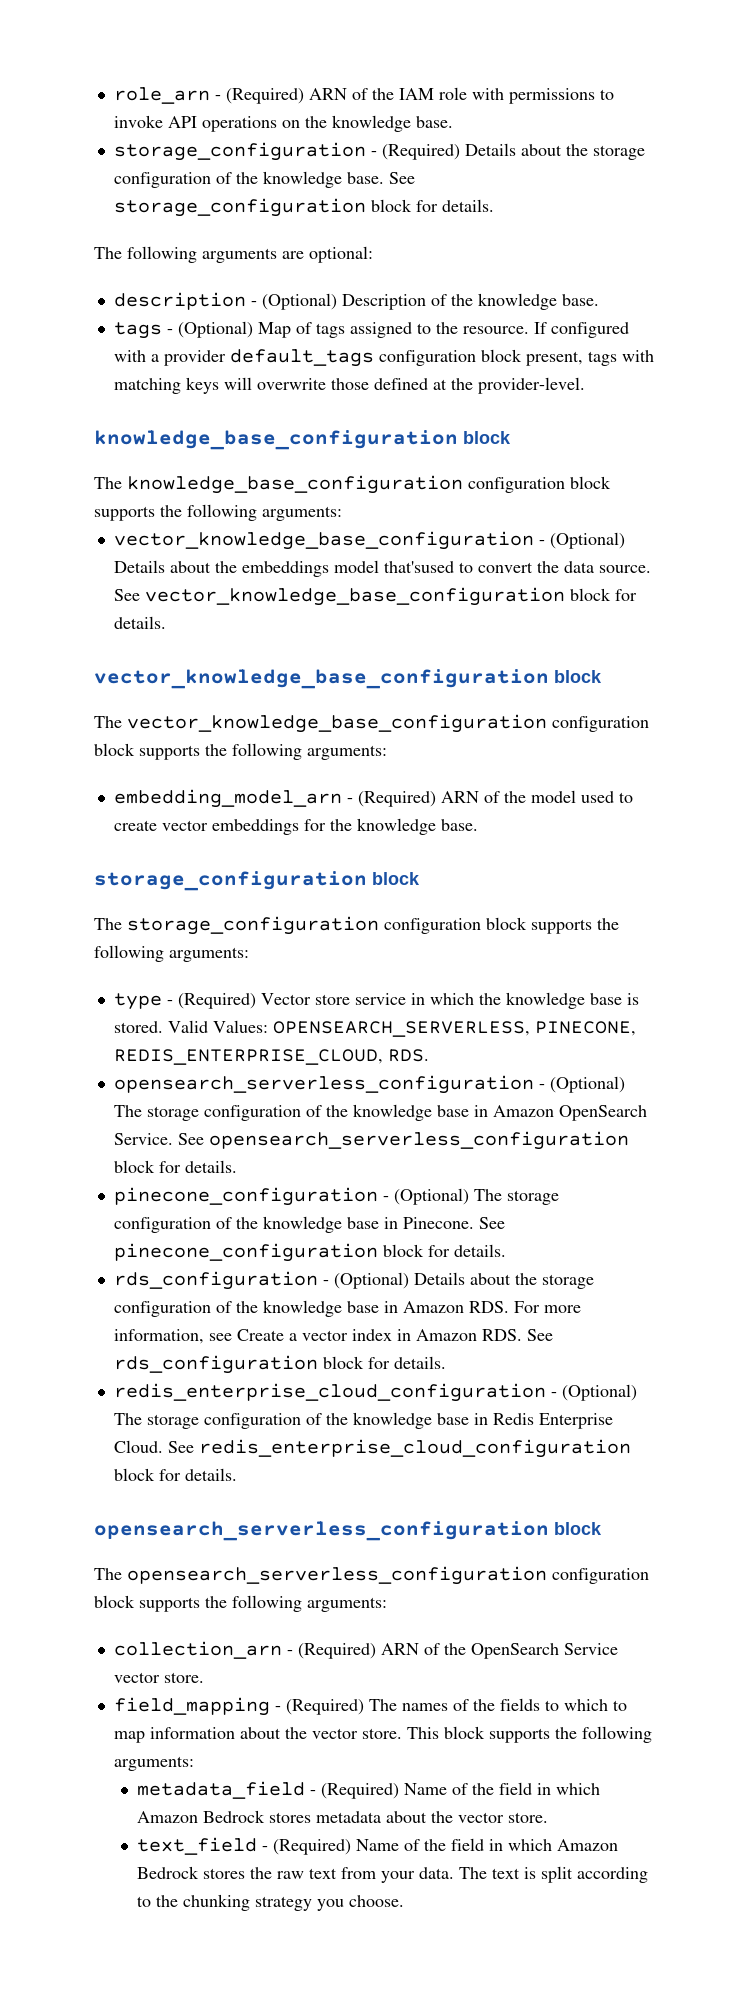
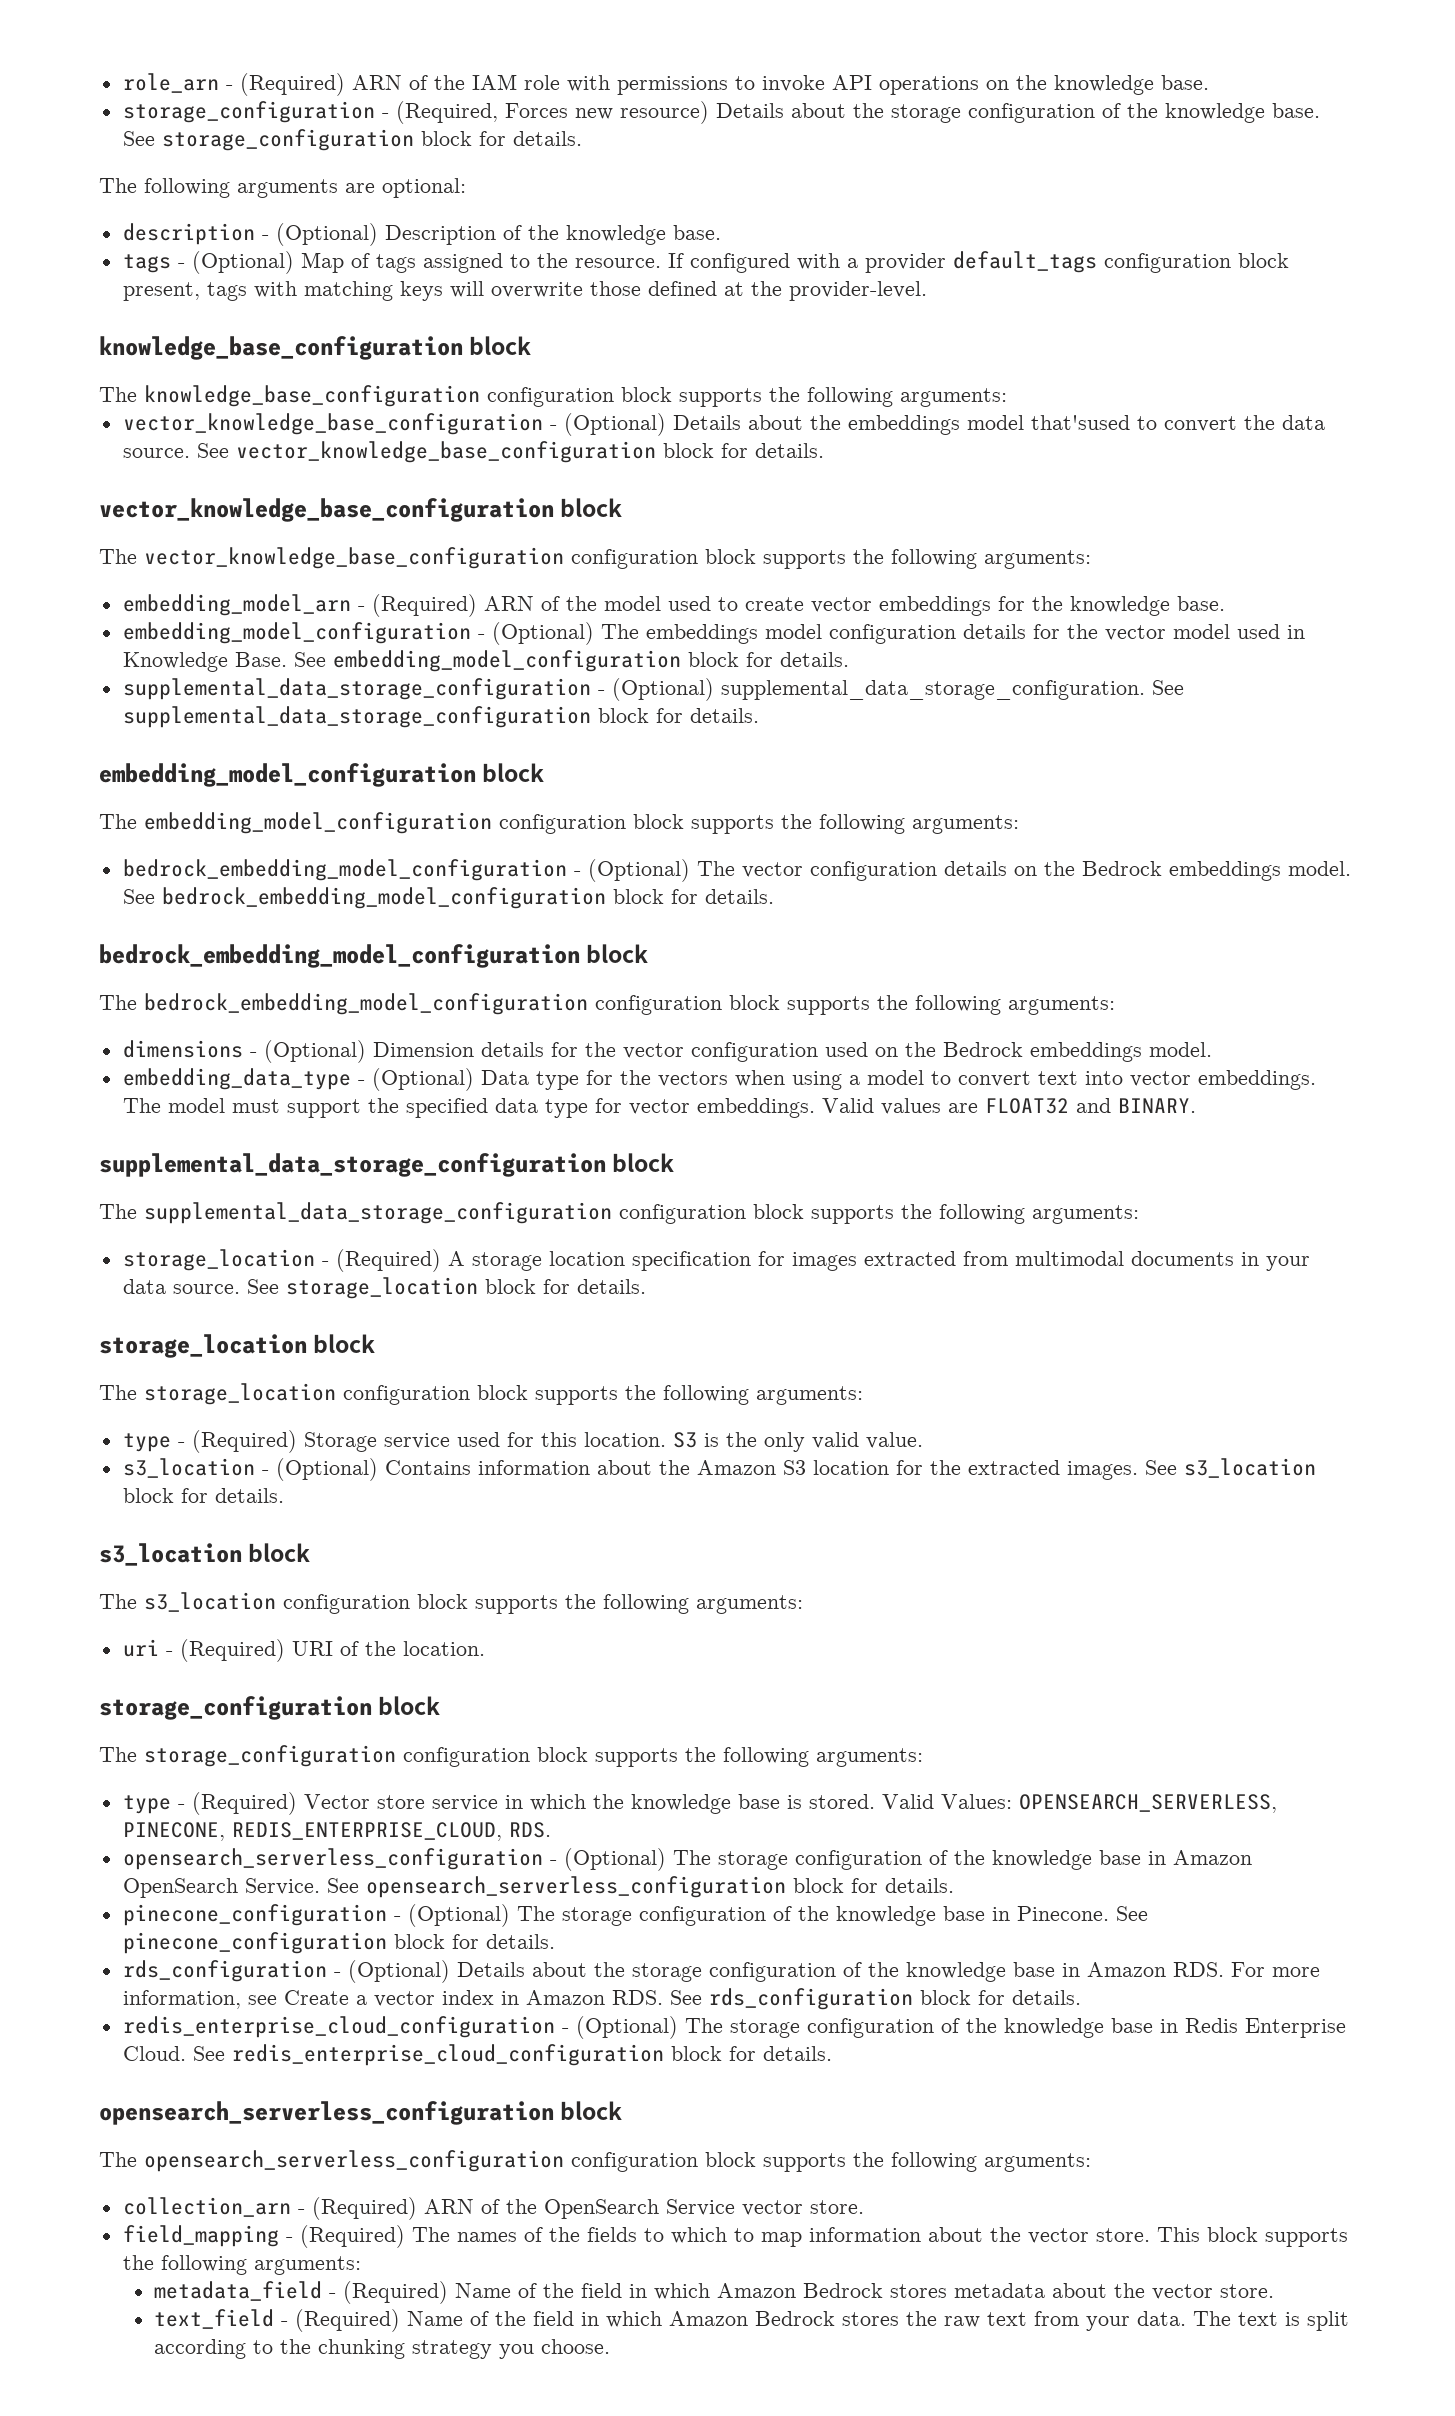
- storage_configuration - (Required) Details about the storage configuration of the knowledge base.
+ storage_configuration - (Required, Forces new resource) Details about the storage configuration of the knowledge base.
+ embedding_model_configuration - (Optional) The embeddings model configuration details for the vector model used in Knowledge Base. See embedding_model_configuration block for details.
+ supplemental_data_storage_configuration - (Optional) supplemental_data_storage_configuration. See supplemental_data_storage_configuration block for details.
+ embedding_model_configuration block
+ The embedding_model_configuration configuration block supports the following arguments:
+ bedrock_embedding_model_configuration - (Optional) The vector configuration details on the Bedrock embeddings model. See bedrock_embedding_model_configuration block for details.
+ bedrock_embedding_model_configuration block
+ The bedrock_embedding_model_configuration configuration block supports the following arguments:
+ dimensions - (Optional) Dimension details for the vector configuration used on the Bedrock embeddings model.
+ embedding_data_type - (Optional) Data type for the vectors when using a model to convert text into vector embeddings. The model must support the specified data type for vector embeddings. Valid values are FLOAT32 and BINARY.
+ supplemental_data_storage_configuration block
+ The supplemental_data_storage_configuration configuration block supports the following arguments:
+ storage_location - (Required) A storage location specification for images extracted from multimodal documents in your data source. See storage_location block for details.
+ storage_location block
+ The storage_location configuration block supports the following arguments:
+ type - (Required) Storage service used for this location. S3 is the only valid value.
+ s3_location - (Optional) Contains information about the Amazon S3 location for the extracted images. See s3_location block for details.
+ s3_location block
+ The s3_location configuration block supports the following arguments:
+ uri - (Required) URI of the location.

